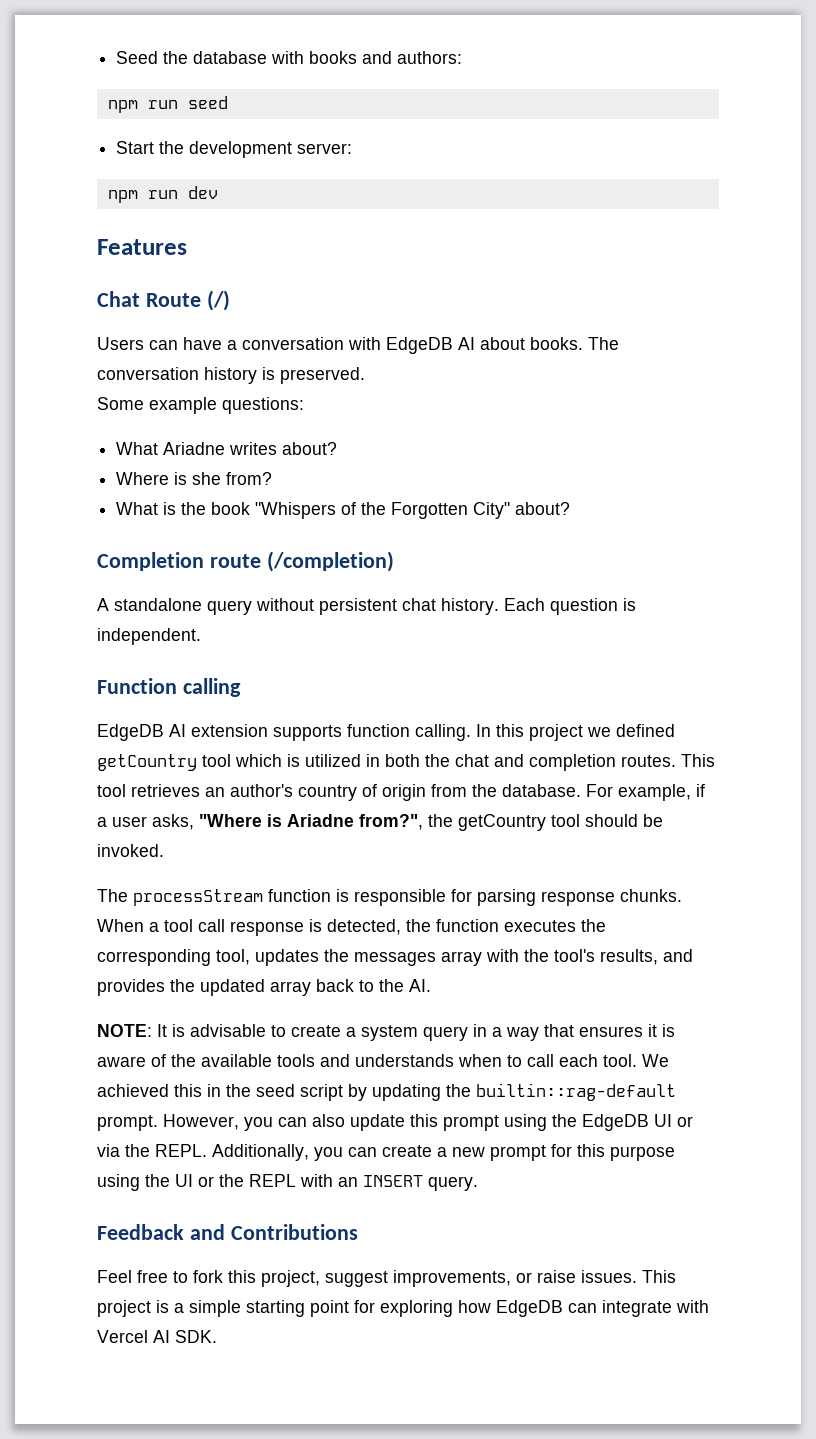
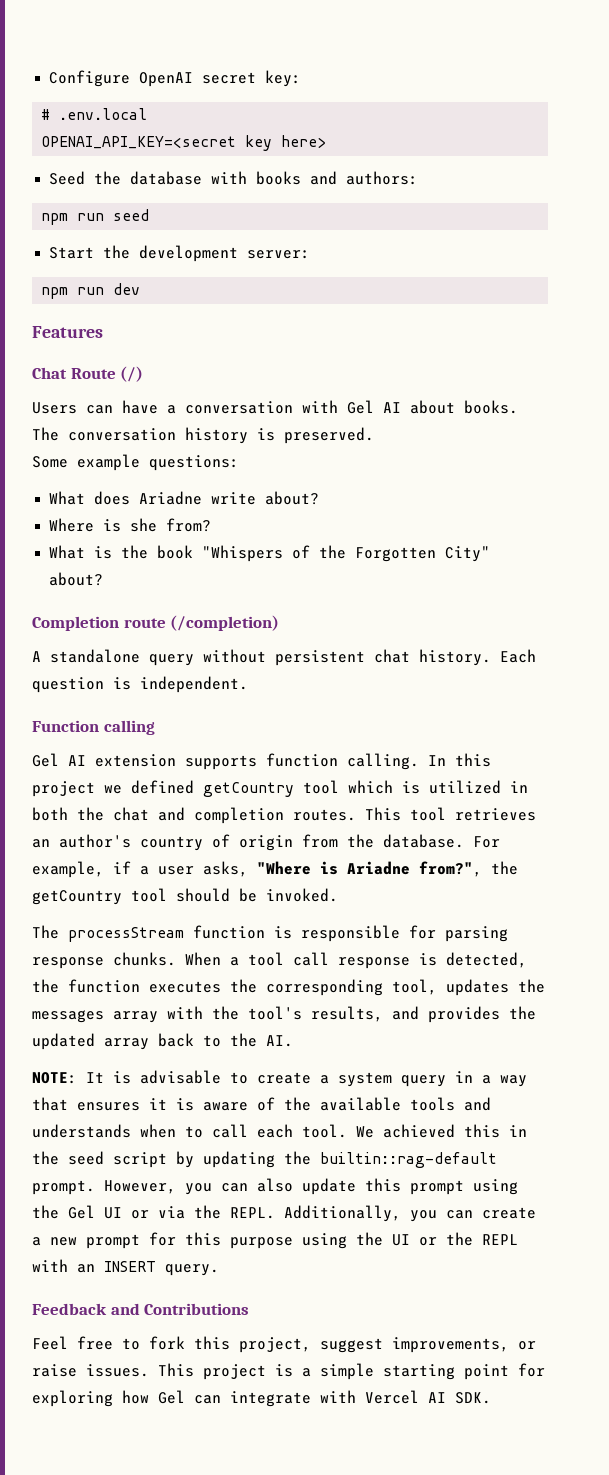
+ Configure OpenAI secret key:
+ # .env.local
+ OPENAI_API_KEY=<secret key here>
- Users can have a conversation with EdgeDB AI about books.
+ Users can have a conversation with Gel AI about books.
- What Ariadne writes about?
+ What does Ariadne write about?
- EdgeDB AI extension supports function calling.
+ Gel AI extension supports function calling.
- However, you can also update this prompt using the EdgeDB UI or via the REPL.
+ However, you can also update this prompt using the Gel UI or via the REPL.
- This project is a simple starting point for exploring how EdgeDB can integrate with Vercel AI SDK.
+ This project is a simple starting point for exploring how Gel can integrate with Vercel AI SDK.

